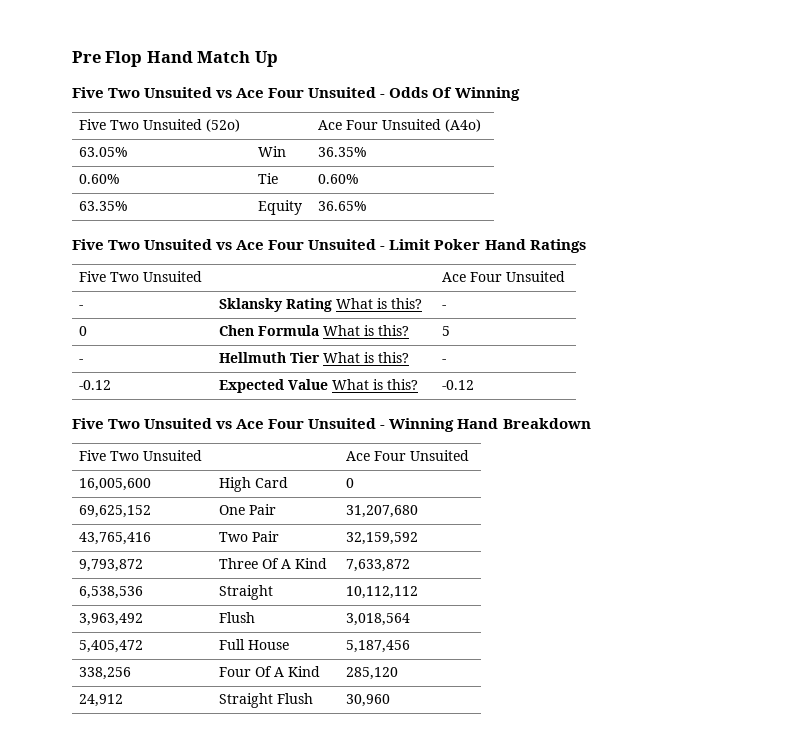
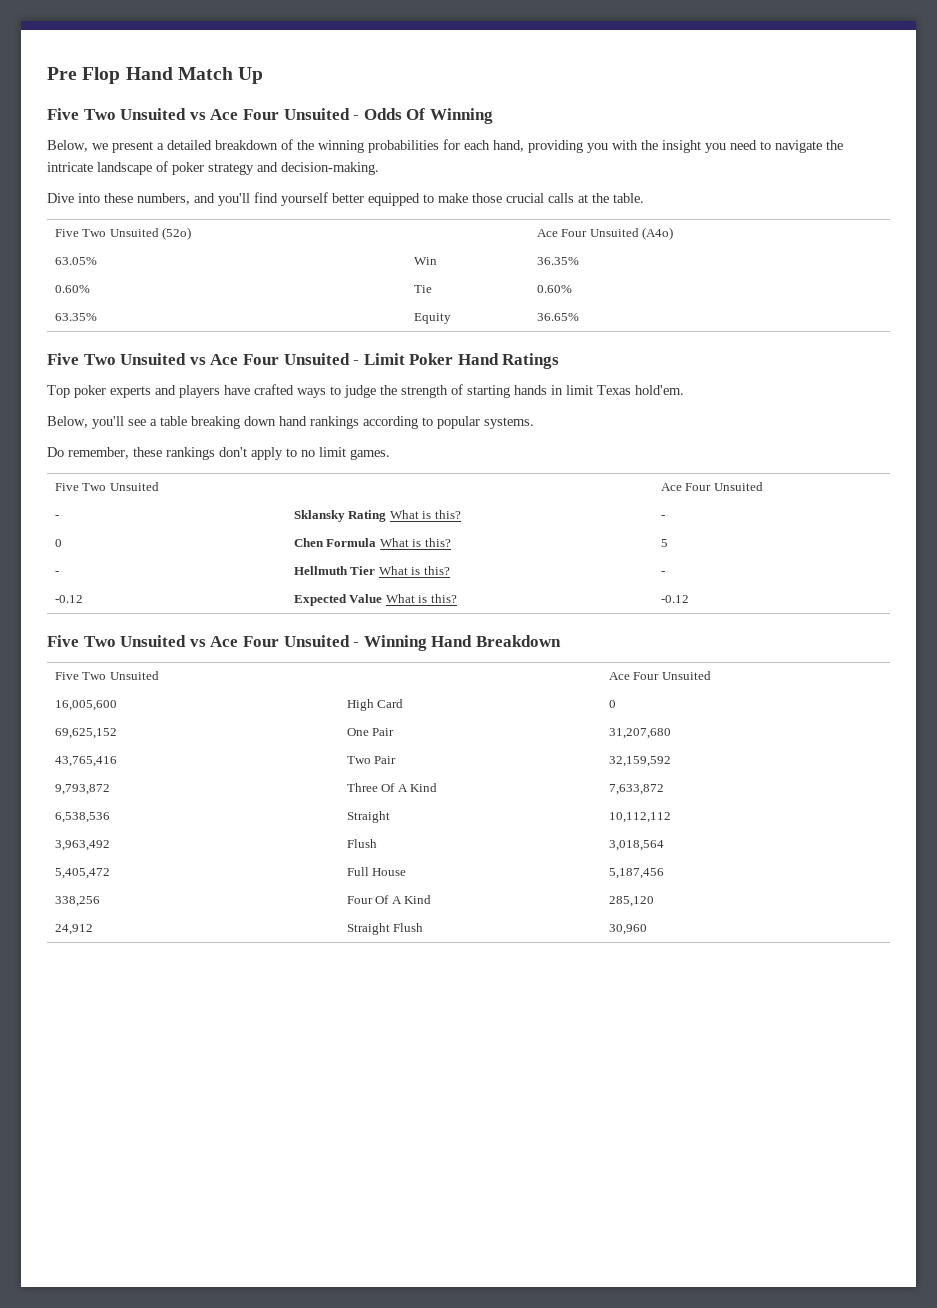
+ Below, we present a detailed breakdown of the winning probabilities for each hand, providing you with the insight you need to navigate the intricate landscape of poker strategy and decision-making.
+ Dive into these numbers, and you'll find yourself better equipped to make those crucial calls at the table.
+ Top poker experts and players have crafted ways to judge the strength of starting hands in limit Texas hold'em.
+ Below, you'll see a table breaking down hand rankings according to popular systems.
+ Do remember, these rankings don't apply to no limit games.

